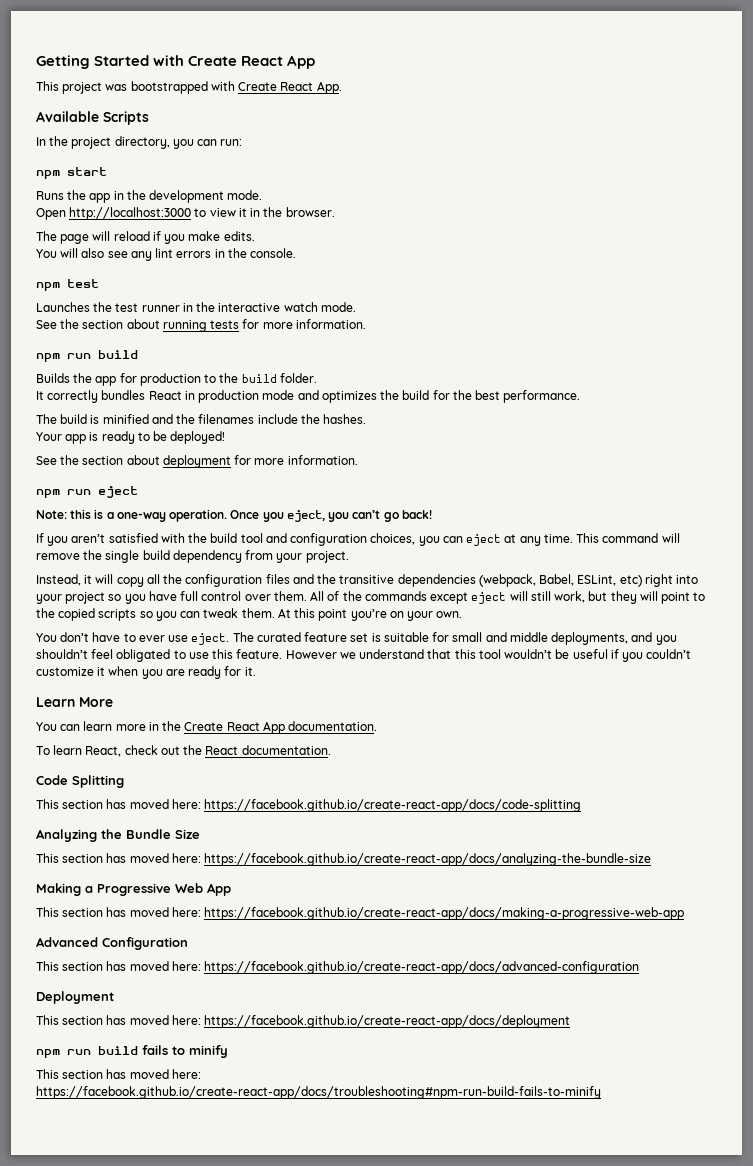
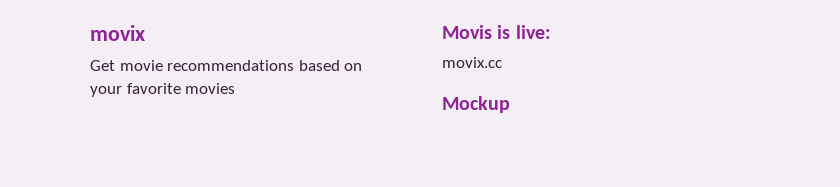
- Getting Started with Create React App
- This project was bootstrapped with Create React App.
- Available Scripts
- In the project directory, you can run:
- npm start
- Runs the app in the development mode.
- Open http://localhost:3000 to view it in the browser.
- The page will reload if you make edits.
- You will also see any lint errors in the console.
- npm test
- Launches the test runner in the interactive watch mode.
- See the section about running tests for more information.
- npm run build
- Builds the app for production to the build folder.
- It correctly bundles React in production mode and optimizes the build for the best performance.
- The build is minified and the filenames include the hashes.
- Your app is ready to be deployed!
- See the section about deployment for more information.
- npm run eject
- Note: this is a one-way operation. Once you eject, you can’t go back!
- If you aren’t satisfied with the build tool and configuration choices, you can eject at any time. This command will remove the single build dependency from your project.
- Instead, it will copy all the configuration files and the transitive dependencies (webpack, Babel, ESLint, etc) right into your project so you have full control over them. All of the commands except eject will still work, but they will point to the copied scripts so you can tweak them. At this point you’re on your own.
- You don’t have to ever use eject. The curated feature set is suitable for small and middle deployments, and you shouldn’t feel obligated to use this feature. However we understand that this tool wouldn’t be useful if you couldn’t customize it when you are ready for it.
- Learn More
- You can learn more in the Create React App documentation.
- To learn React, check out the React documentation.
- Code Splitting
- This section has moved here: https://facebook.github.io/create-react-app/docs/code-splitting
- Analyzing the Bundle Size
- This section has moved here: https://facebook.github.io/create-react-app/docs/analyzing-the-bundle-size
- Making a Progressive Web App
- This section has moved here: https://facebook.github.io/create-react-app/docs/making-a-progressive-web-app
- Advanced Configuration
- This section has moved here: https://facebook.github.io/create-react-app/docs/advanced-configuration
- Deployment
- This section has moved here: https://facebook.github.io/create-react-app/docs/deployment
- npm run build fails to minify
- This section has moved here: https://facebook.github.io/create-react-app/docs/troubleshooting#npm-run-build-fails-to-minify
+ movix
+ Get movie recommendations based on your favorite movies
+ Movis is live:
+ movix.cc
+ Mockup

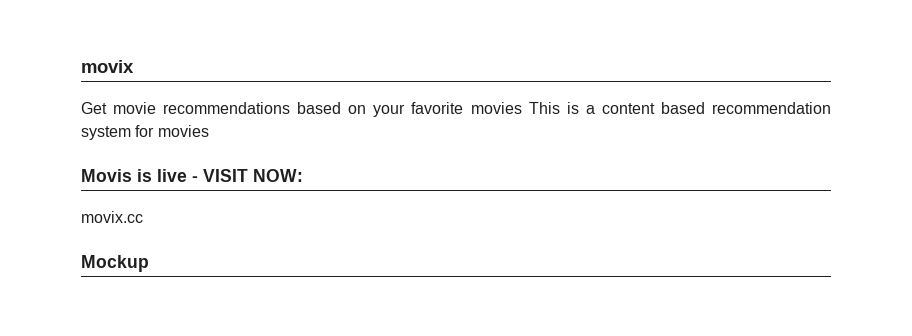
- Get movie recommendations based on your favorite movies
- Movis is live:
+ Get movie recommendations based on your favorite movies This is a content based recommendation system for movies
+ Movis is live - VISIT NOW:

